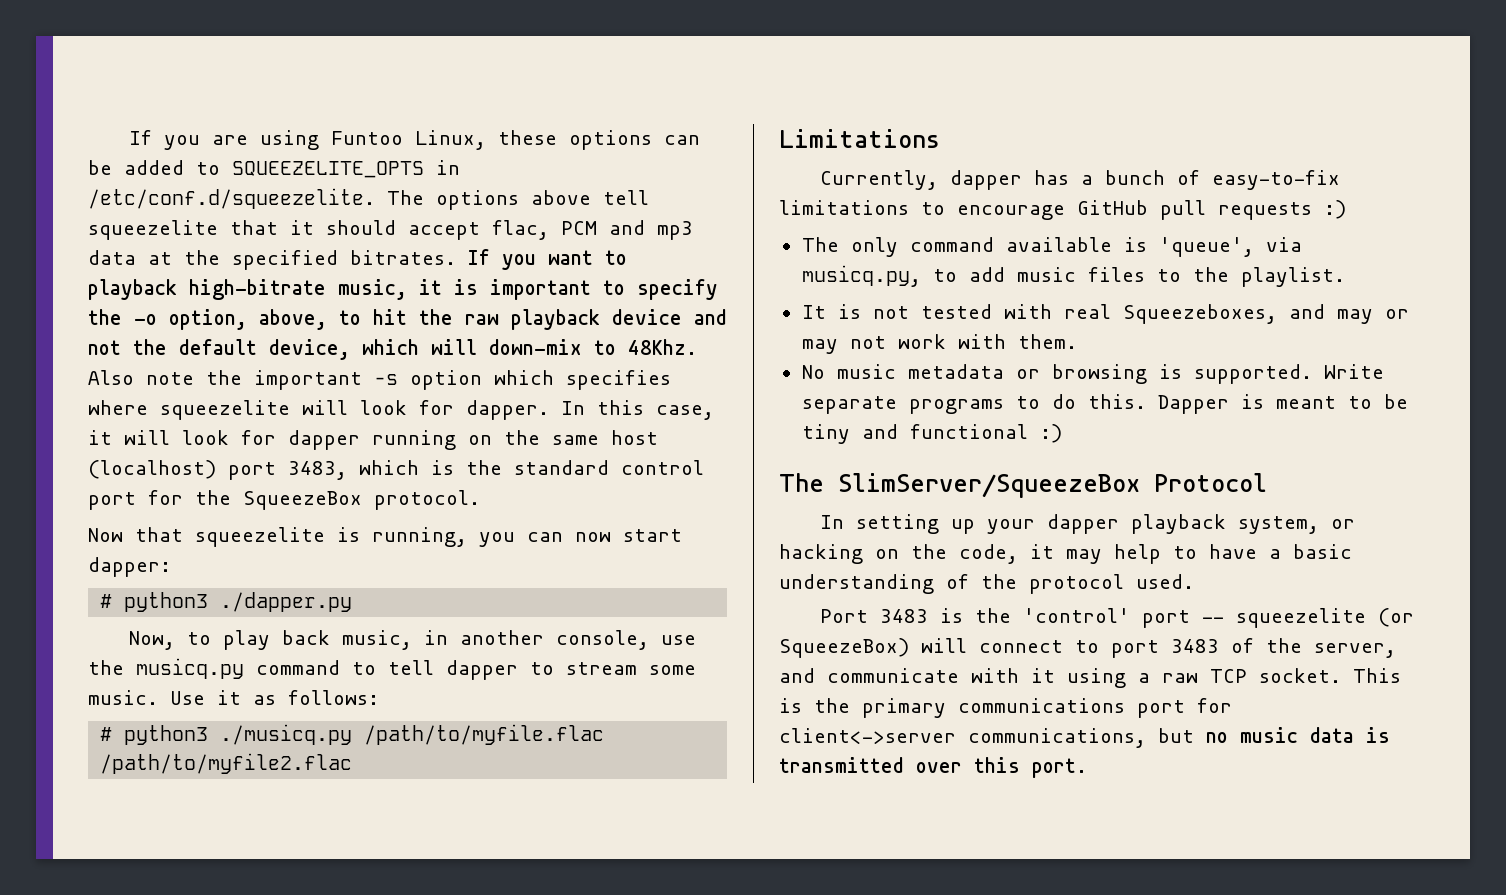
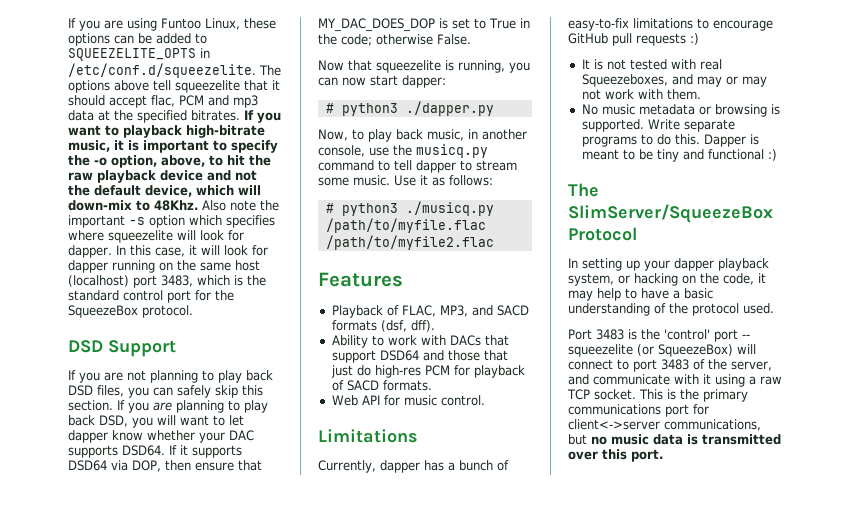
+ DSD Support
+ If you are not planning to play back DSD files, you can safely skip this section. If you are planning to play back DSD, you will want to let dapper know whether your DAC supports DSD64. If it supports DSD64 via DOP, then ensure that MY_DAC_DOES_DOP is set to True in the code; otherwise False.
+ Features
+ Playback of FLAC, MP3, and SACD formats (dsf, dff).
+ Ability to work with DACs that support DSD64 and those that just do high-res PCM for playback of SACD formats.
+ Web API for music control.
- The only command available is 'queue', via musicq.py, to add music files to the playlist.

